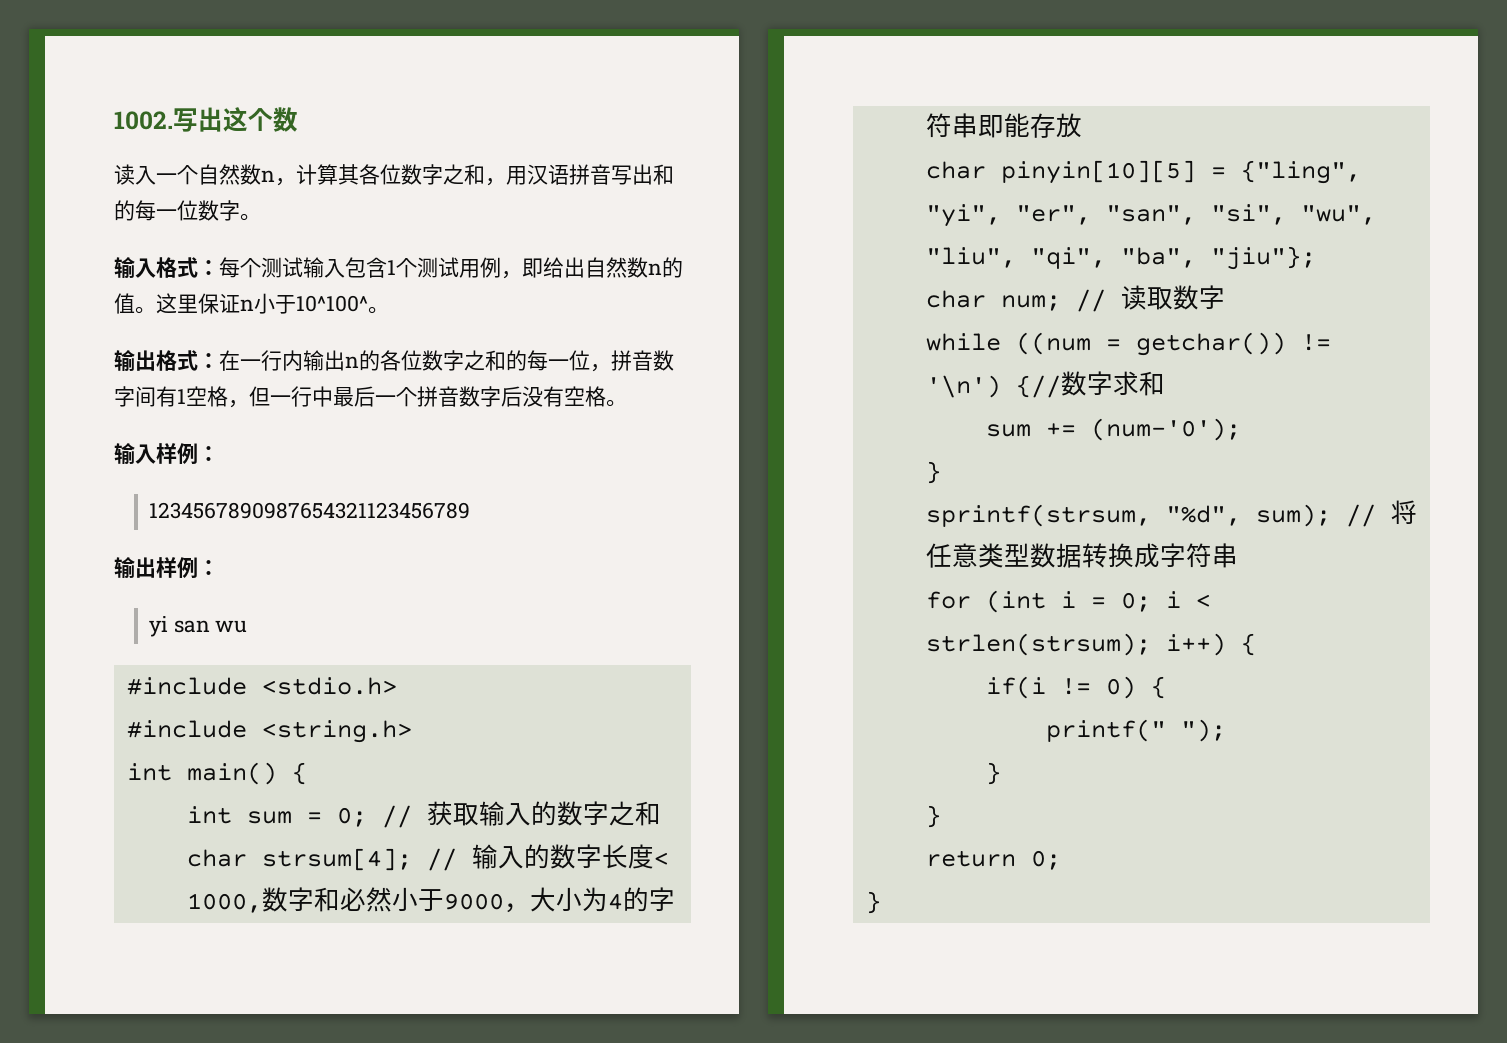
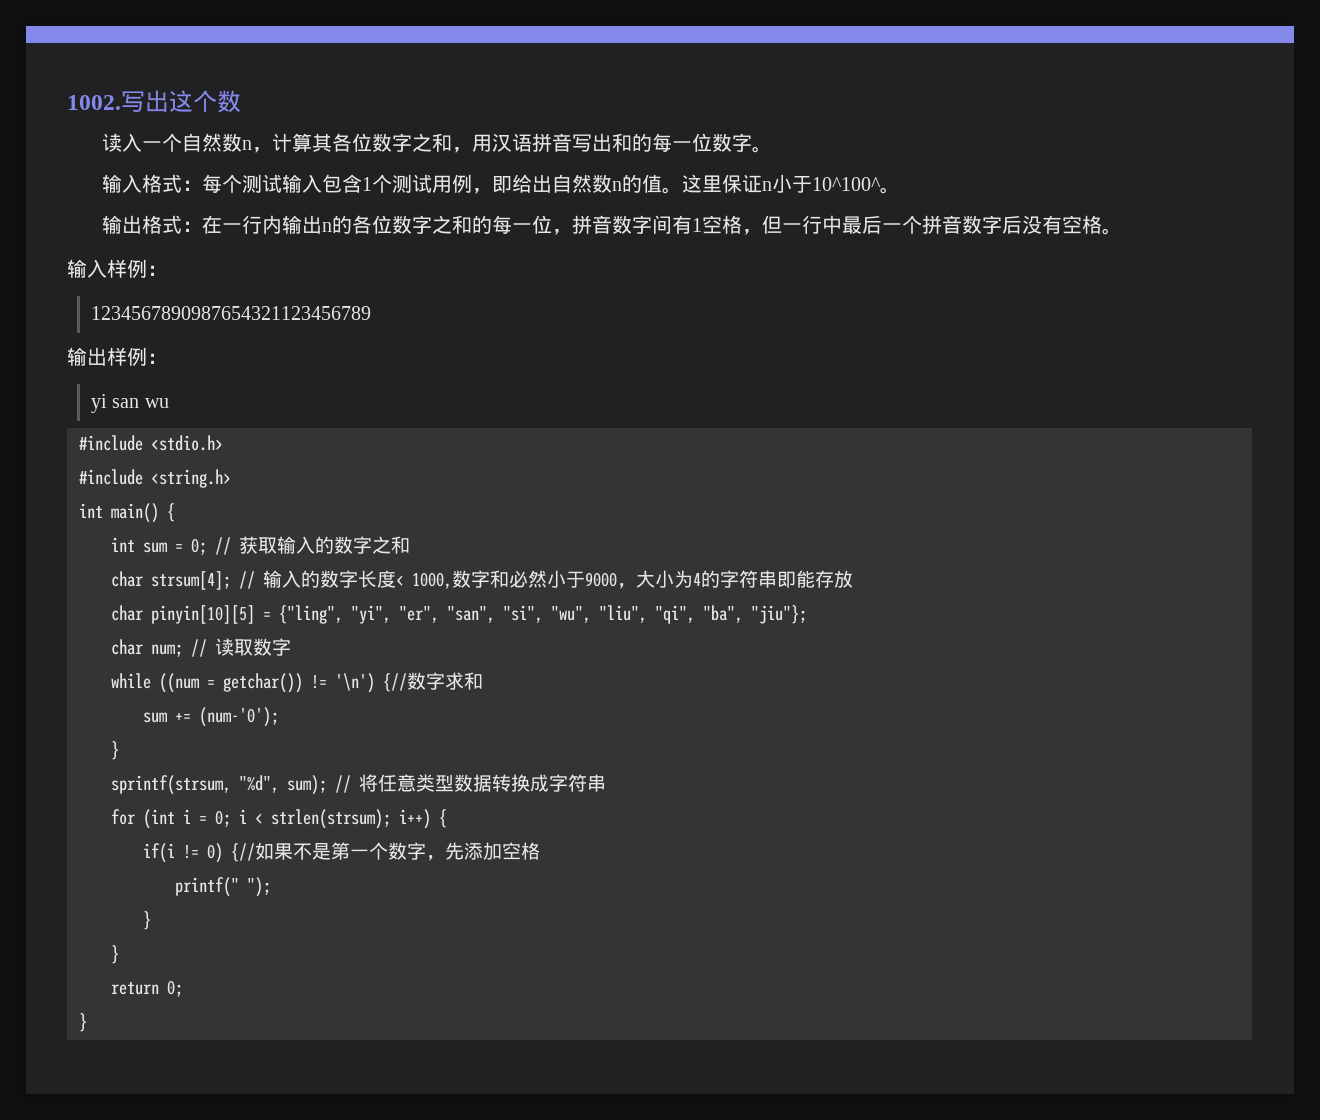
- if(i != 0) {
+ if(i != 0) {//如果不是第一个数字，先添加空格

